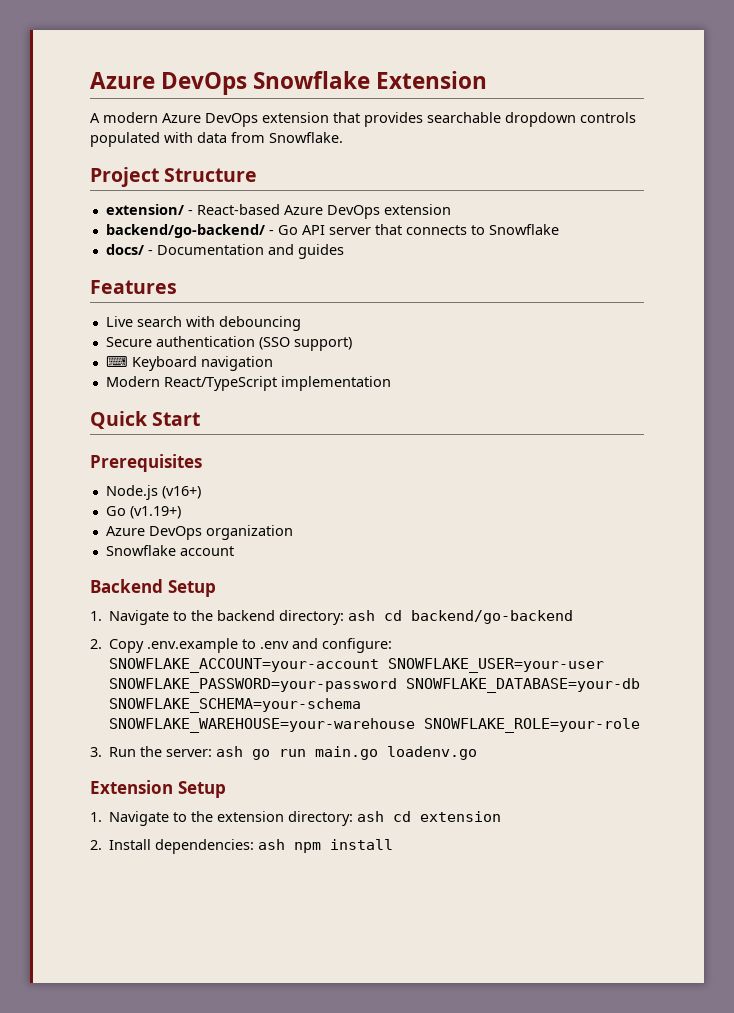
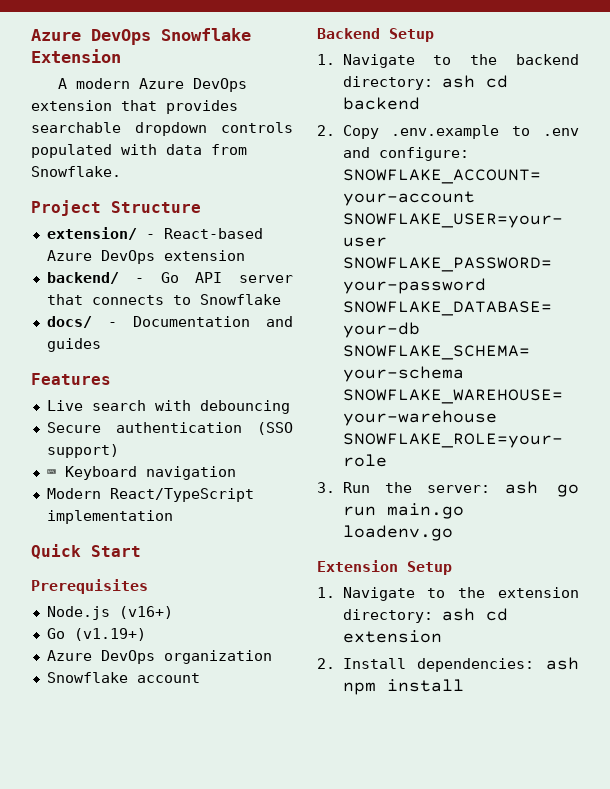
- backend/go-backend/ - Go API server that connects to Snowflake
+ backend/ - Go API server that connects to Snowflake
- 1. Navigate to the backend directory: ash cd backend/go-backend
+ 1. Navigate to the backend directory: ash cd backend

